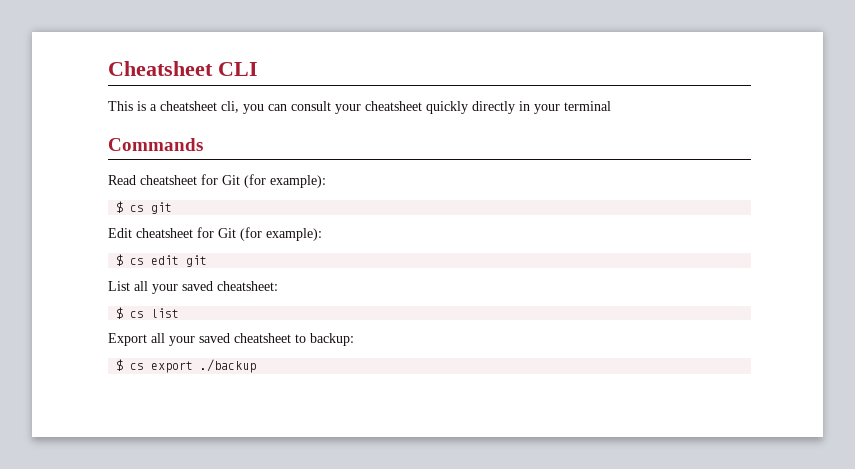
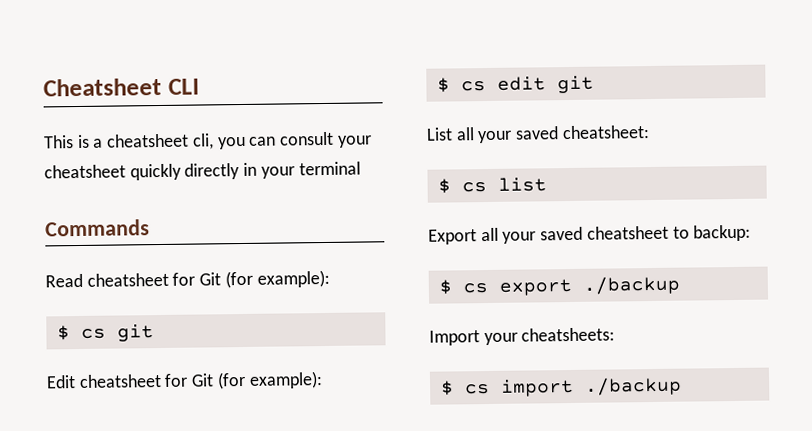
+ Import your cheatsheets:
+ $ cs import ./backup

